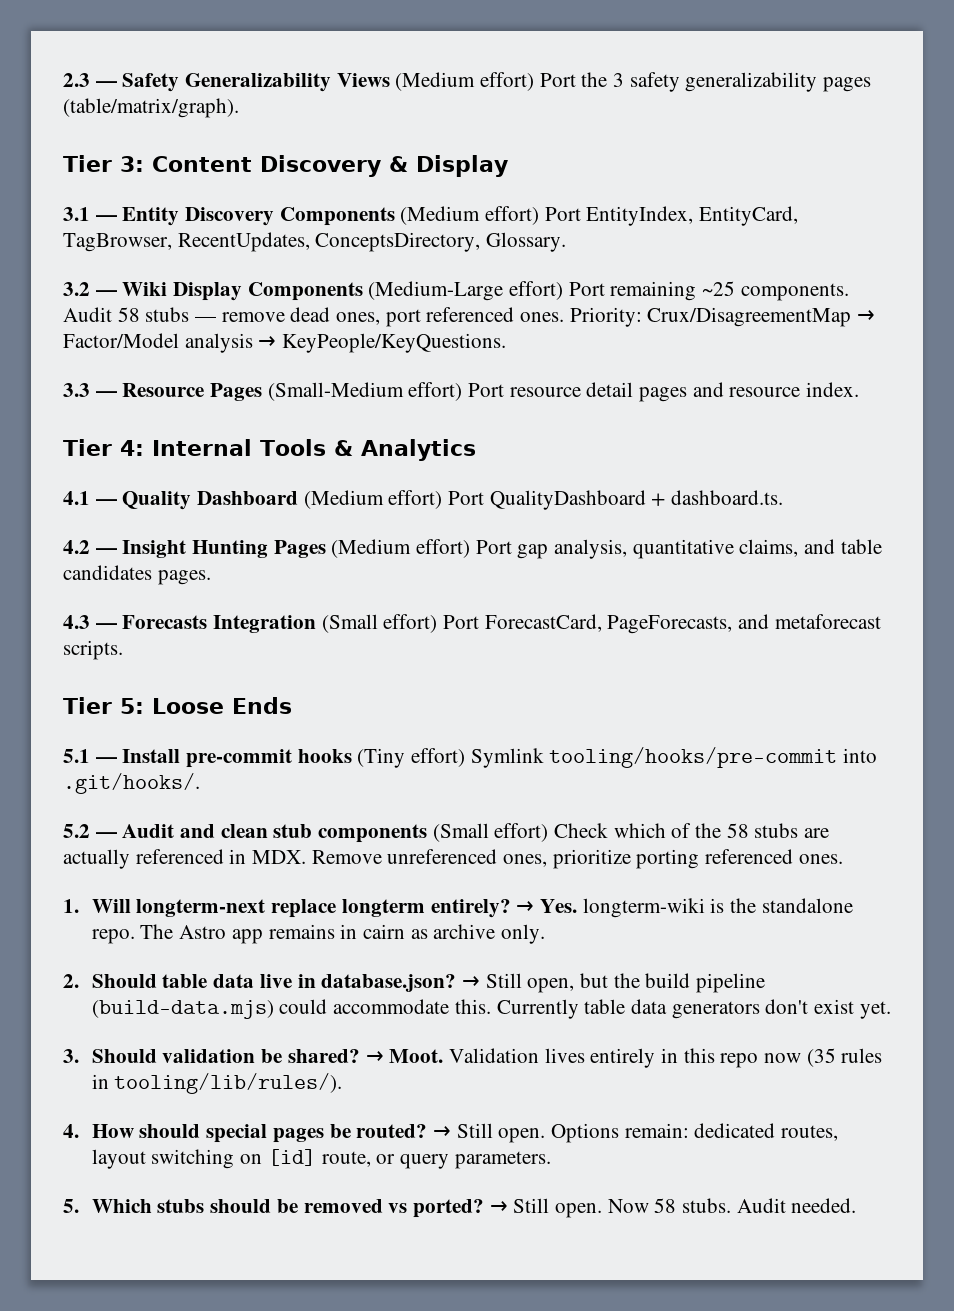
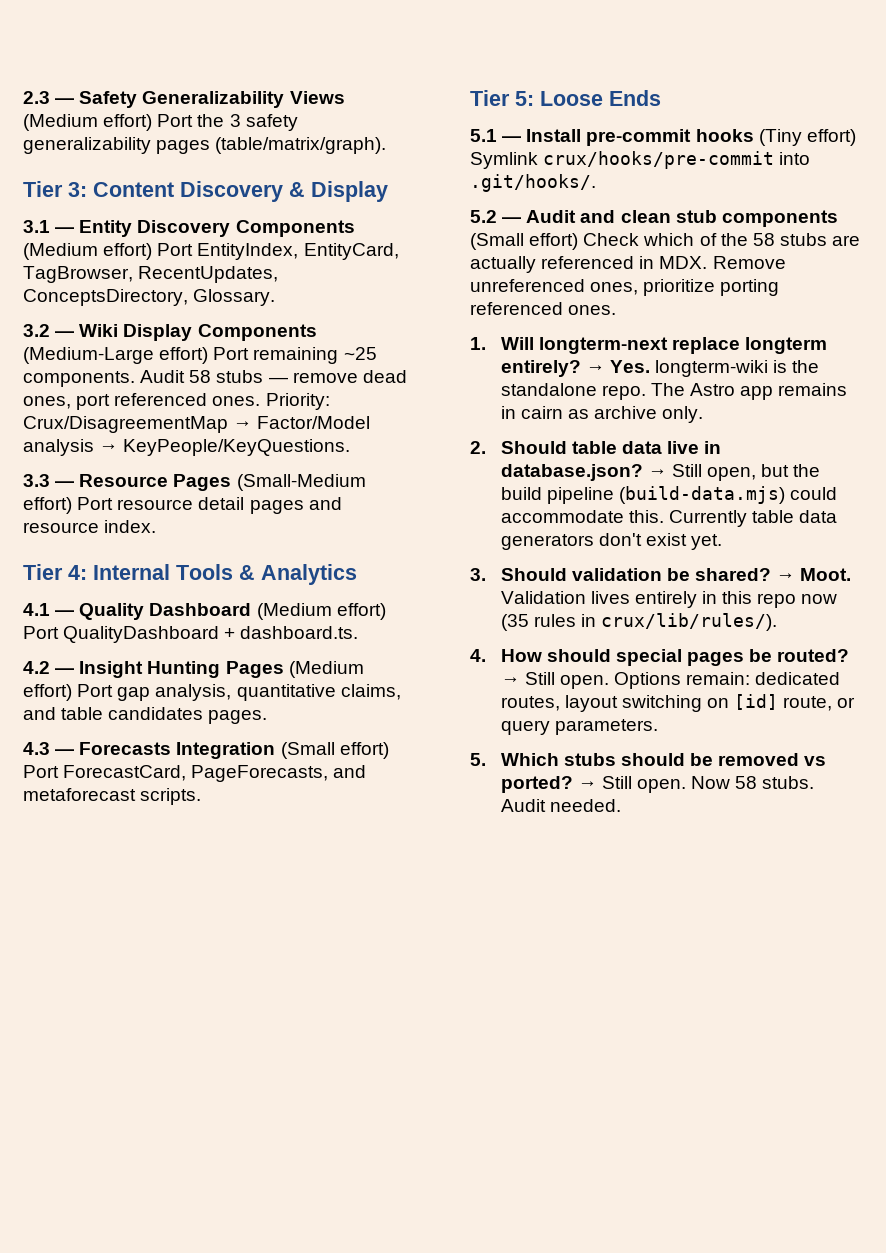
- 5.1 — Install pre-commit hooks (Tiny effort) Symlink tooling/hooks/pre-commit into .git/hooks/.
+ 5.1 — Install pre-commit hooks (Tiny effort) Symlink crux/hooks/pre-commit into .git/hooks/.
- Validation lives entirely in this repo now (35 rules in tooling/lib/rules/).
+ Validation lives entirely in this repo now (35 rules in crux/lib/rules/).

